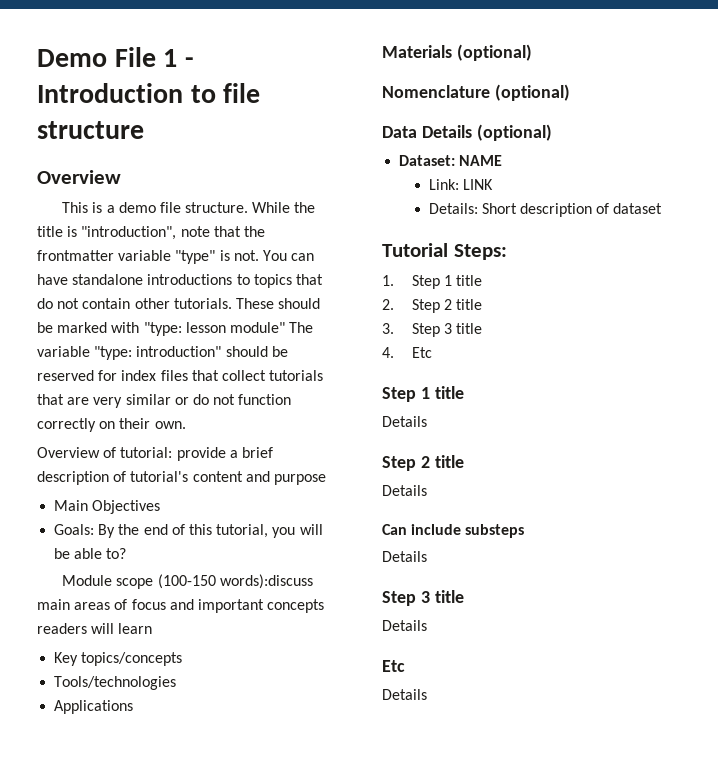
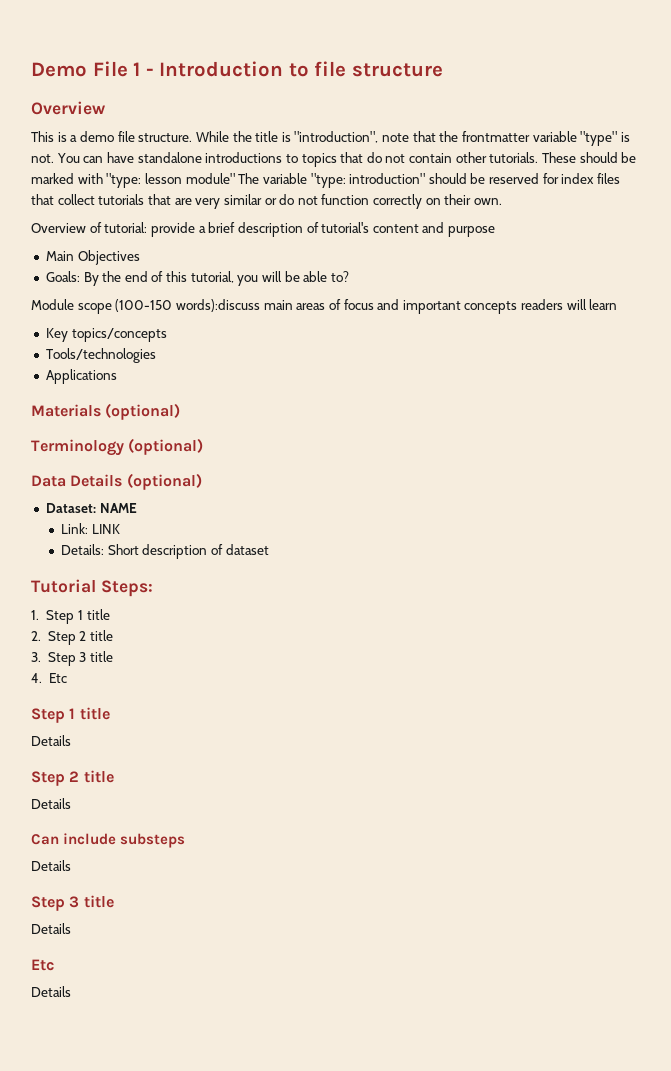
- Nomenclature (optional)
+ Terminology (optional)

